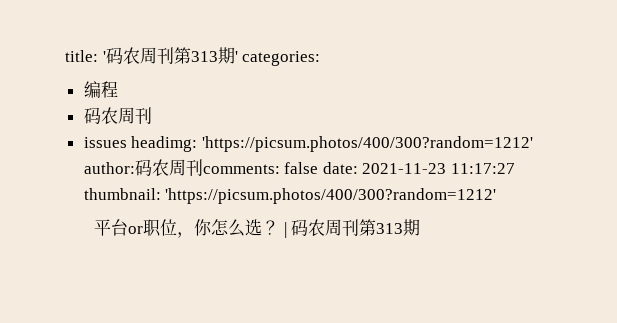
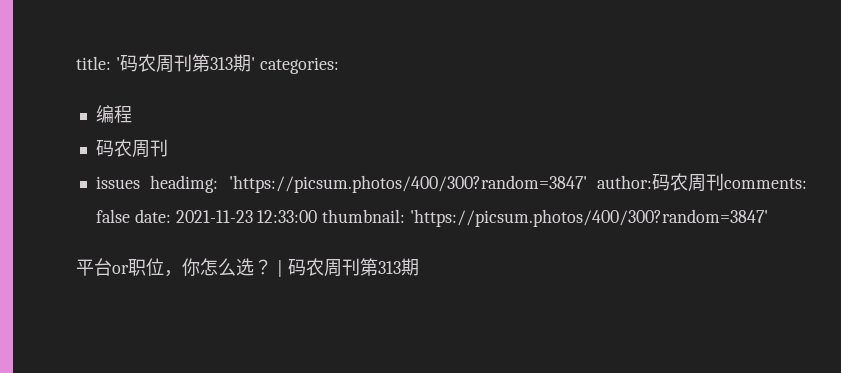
- issues headimg: 'https://picsum.photos/400/300?random=1212' author:码农周刊comments: false date: 2021-11-23 11:17:27 thumbnail: 'https://picsum.photos/400/300?random=1212'
+ issues headimg: 'https://picsum.photos/400/300?random=3847' author:码农周刊comments: false date: 2021-11-23 12:33:00 thumbnail: 'https://picsum.photos/400/300?random=3847'

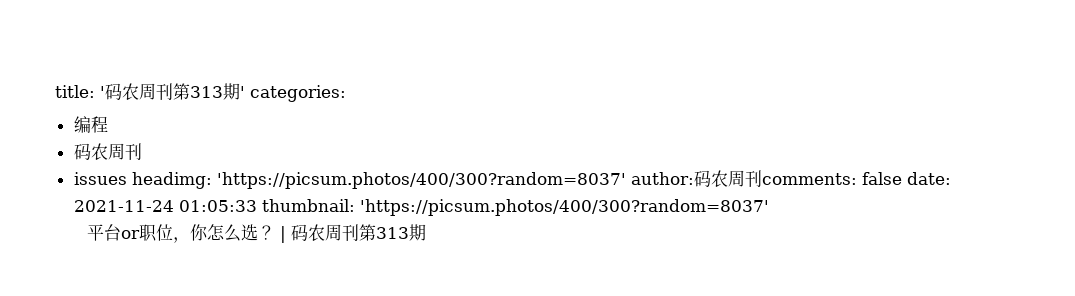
- issues headimg: 'https://picsum.photos/400/300?random=3847' author:码农周刊comments: false date: 2021-11-23 12:33:00 thumbnail: 'https://picsum.photos/400/300?random=3847'
+ issues headimg: 'https://picsum.photos/400/300?random=8037' author:码农周刊comments: false date: 2021-11-24 01:05:33 thumbnail: 'https://picsum.photos/400/300?random=8037'

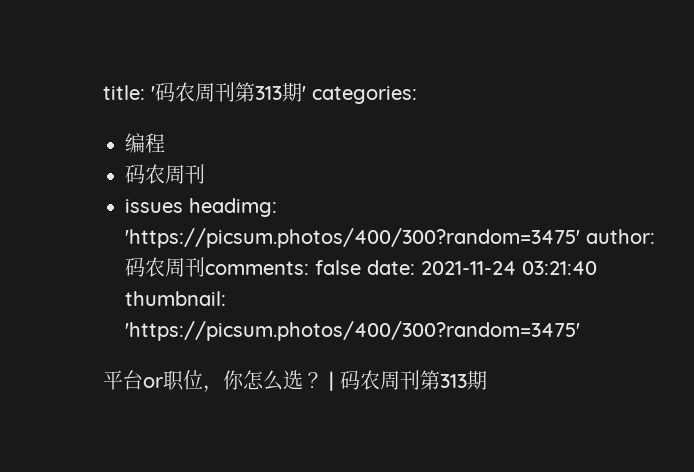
- issues headimg: 'https://picsum.photos/400/300?random=8037' author:码农周刊comments: false date: 2021-11-24 01:05:33 thumbnail: 'https://picsum.photos/400/300?random=8037'
+ issues headimg: 'https://picsum.photos/400/300?random=3475' author:码农周刊comments: false date: 2021-11-24 03:21:40 thumbnail: 'https://picsum.photos/400/300?random=3475'

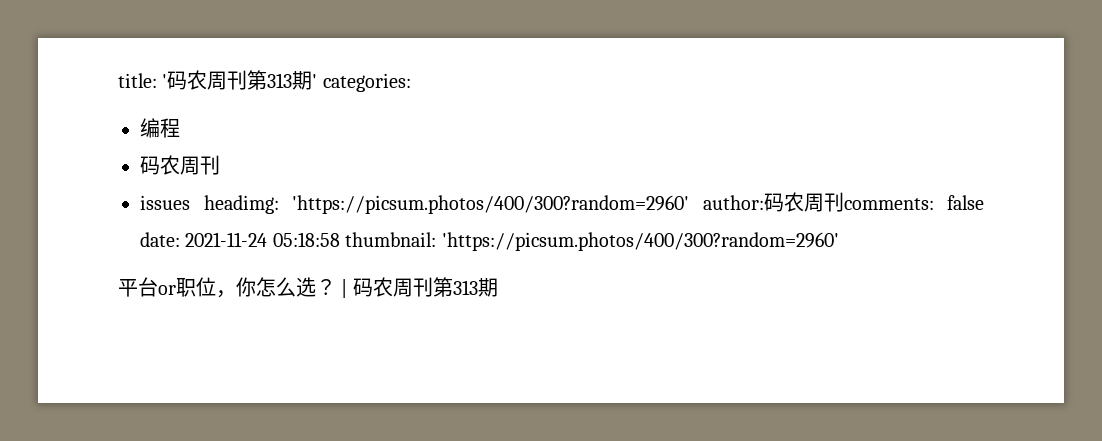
- issues headimg: 'https://picsum.photos/400/300?random=3475' author:码农周刊comments: false date: 2021-11-24 03:21:40 thumbnail: 'https://picsum.photos/400/300?random=3475'
+ issues headimg: 'https://picsum.photos/400/300?random=2960' author:码农周刊comments: false date: 2021-11-24 05:18:58 thumbnail: 'https://picsum.photos/400/300?random=2960'

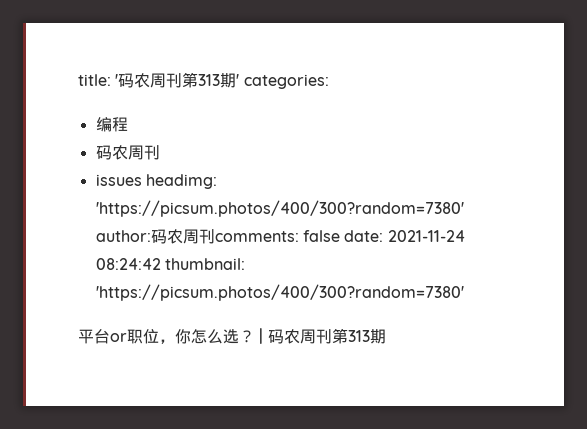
- issues headimg: 'https://picsum.photos/400/300?random=2960' author:码农周刊comments: false date: 2021-11-24 05:18:58 thumbnail: 'https://picsum.photos/400/300?random=2960'
+ issues headimg: 'https://picsum.photos/400/300?random=7380' author:码农周刊comments: false date: 2021-11-24 08:24:42 thumbnail: 'https://picsum.photos/400/300?random=7380'

